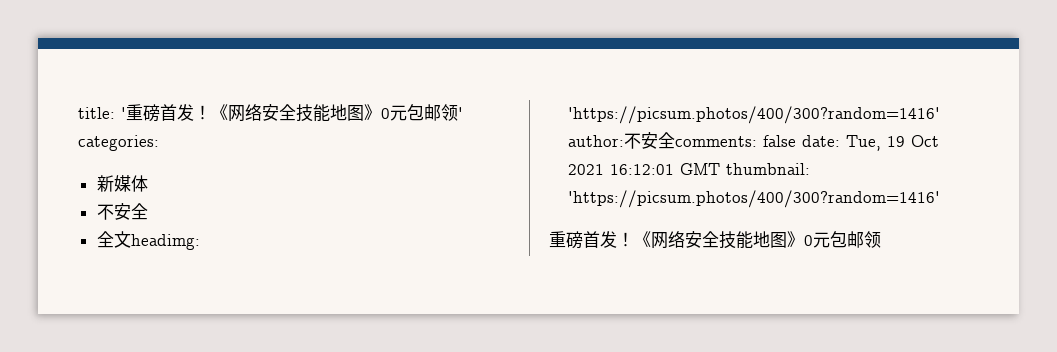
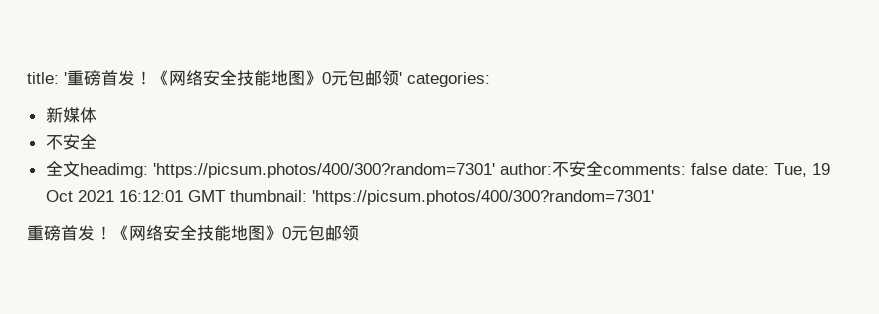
- 全文headimg: 'https://picsum.photos/400/300?random=1416' author:不安全comments: false date: Tue, 19 Oct 2021 16:12:01 GMT thumbnail: 'https://picsum.photos/400/300?random=1416'
+ 全文headimg: 'https://picsum.photos/400/300?random=7301' author:不安全comments: false date: Tue, 19 Oct 2021 16:12:01 GMT thumbnail: 'https://picsum.photos/400/300?random=7301'

